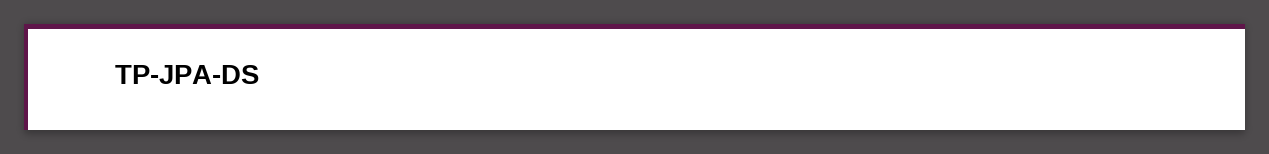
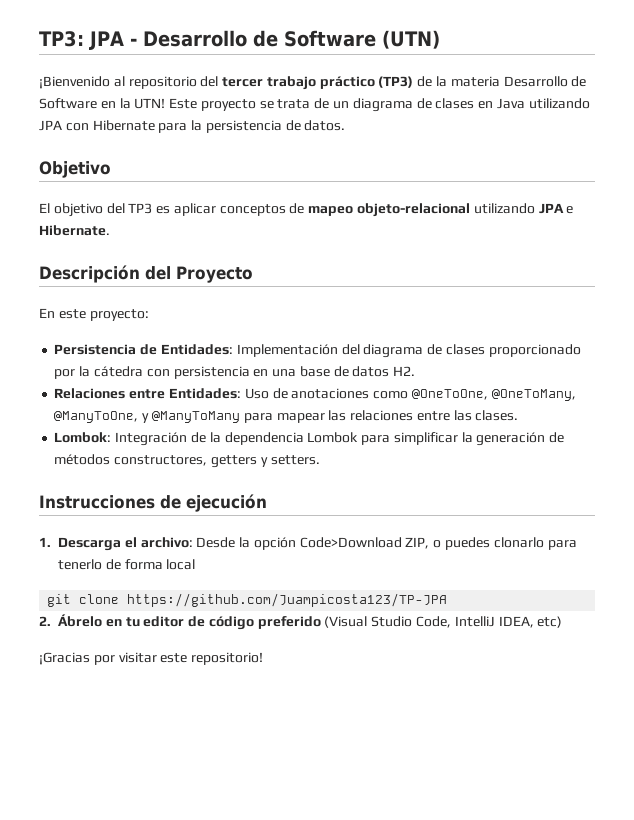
- TP-JPA-DS
+ TP3: JPA - Desarrollo de Software (UTN)
+ ¡Bienvenido al repositorio del tercer trabajo práctico (TP3) de la materia Desarrollo de Software en la UTN! Este proyecto se trata de un diagrama de clases en Java utilizando JPA con Hibernate para la persistencia de datos.
+ Objetivo
+ El objetivo del TP3 es aplicar conceptos de mapeo objeto-relacional utilizando JPA e Hibernate.
+ Descripción del Proyecto
+ En este proyecto:
+ Persistencia de Entidades: Implementación del diagrama de clases proporcionado por la cátedra con persistencia en una base de datos H2.
+ Relaciones entre Entidades: Uso de anotaciones como @OneToOne, @OneToMany, @ManyToOne, y @ManyToMany para mapear las relaciones entre las clases.
+ Lombok: Integración de la dependencia Lombok para simplificar la generación de métodos constructores, getters y setters.
+ Instrucciones de ejecución
+ 1. Descarga el archivo: Desde la opción Code>Download ZIP, o puedes clonarlo para tenerlo de forma local
+ git clone https://github.com/Juampicosta123/TP-JPA
+ 2. Ábrelo en tu editor de código preferido (Visual Studio Code, IntelliJ IDEA, etc)
+ ¡Gracias por visitar este repositorio!

